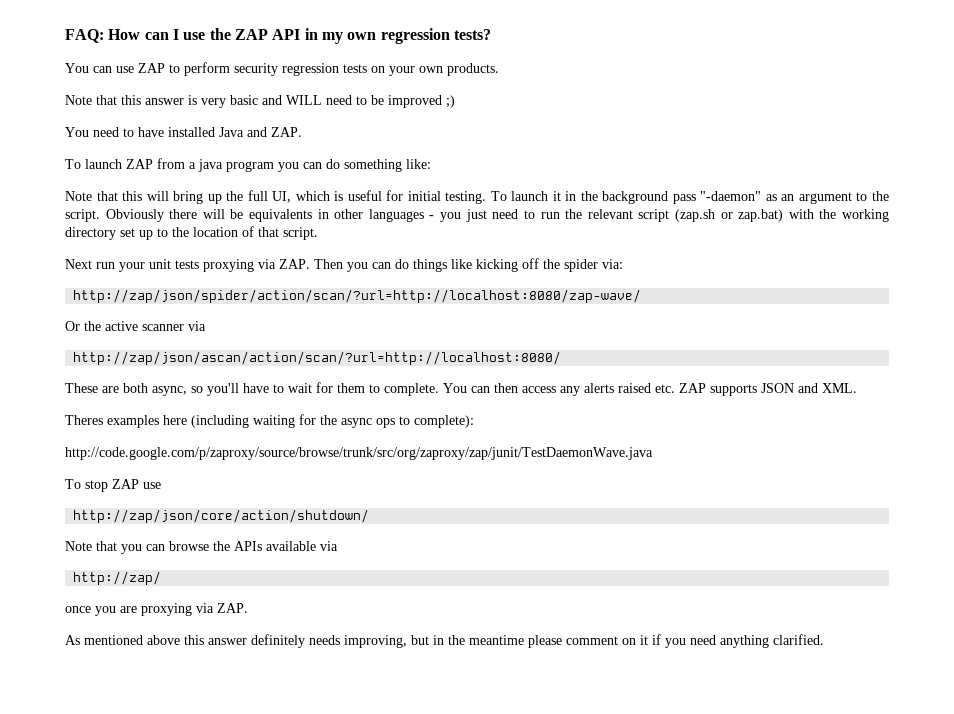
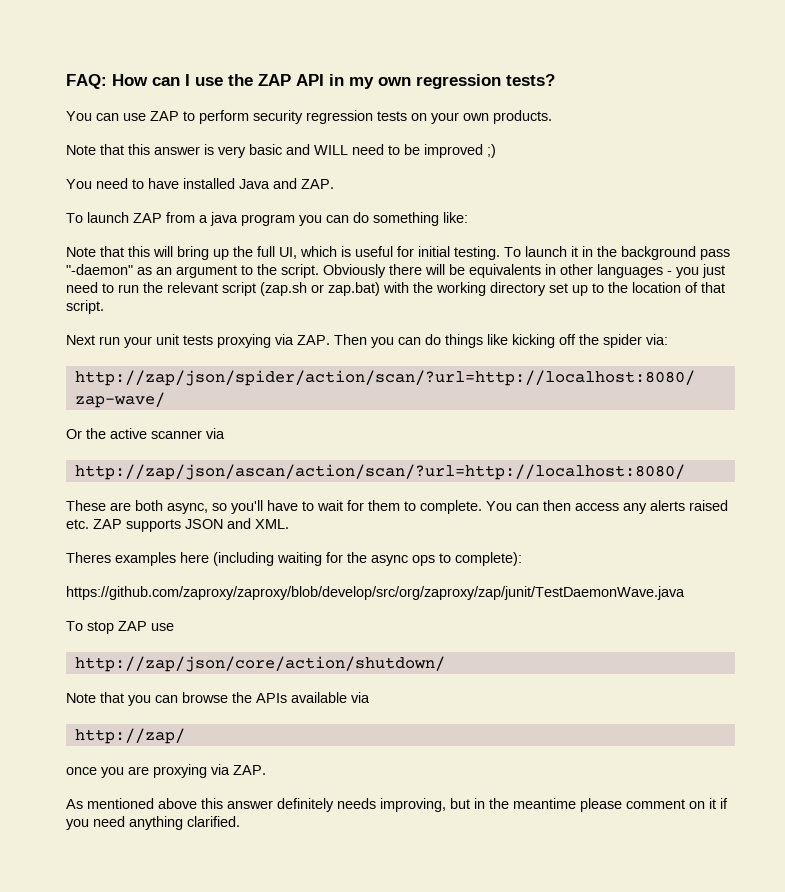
- http://code.google.com/p/zaproxy/source/browse/trunk/src/org/zaproxy/zap/junit/TestDaemonWave.java
+ https://github.com/zaproxy/zaproxy/blob/develop/src/org/zaproxy/zap/junit/TestDaemonWave.java

